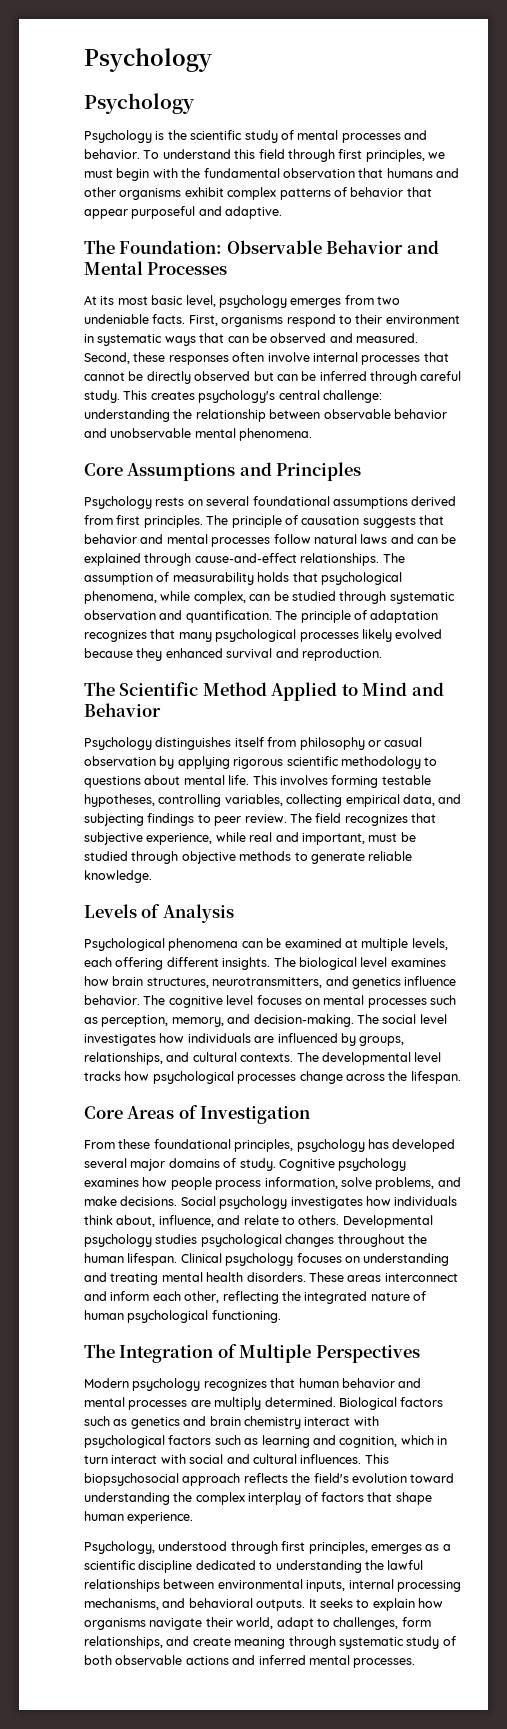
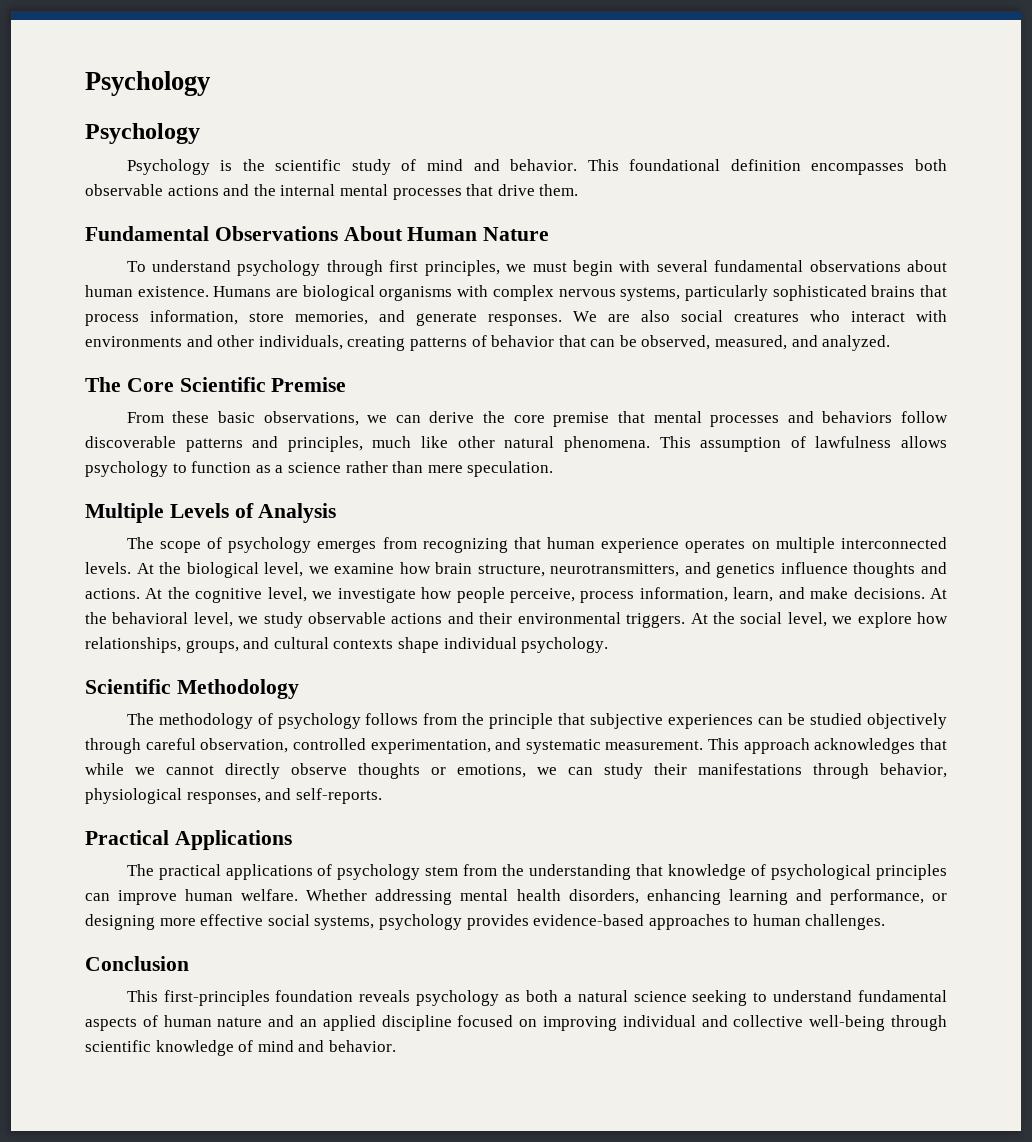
- Psychology is the scientific study of mental processes and behavior. To understand this field through first principles, we must begin with the fundamental observation that humans and other organisms exhibit complex patterns of behavior that appear purposeful and adaptive.
- The Foundation: Observable Behavior and Mental Processes
- At its most basic level, psychology emerges from two undeniable facts. First, organisms respond to their environment in systematic ways that can be observed and measured. Second, these responses often involve internal processes that cannot be directly observed but can be inferred through careful study. This creates psychology's central challenge: understanding the relationship between observable behavior and unobservable mental phenomena.
- Core Assumptions and Principles
- Psychology rests on several foundational assumptions derived from first principles. The principle of causation suggests that behavior and mental processes follow natural laws and can be explained through cause-and-effect relationships. The assumption of measurability holds that psychological phenomena, while complex, can be studied through systematic observation and quantification. The principle of adaptation recognizes that many psychological processes likely evolved because they enhanced survival and reproduction.
- The Scientific Method Applied to Mind and Behavior
- Psychology distinguishes itself from philosophy or casual observation by applying rigorous scientific methodology to questions about mental life. This involves forming testable hypotheses, controlling variables, collecting empirical data, and subjecting findings to peer review. The field recognizes that subjective experience, while real and important, must be studied through objective methods to generate reliable knowledge.
- Levels of Analysis
- Psychological phenomena can be examined at multiple levels, each offering different insights. The biological level examines how brain structures, neurotransmitters, and genetics influence behavior. The cognitive level focuses on mental processes such as perception, memory, and decision-making. The social level investigates how individuals are influenced by groups, relationships, and cultural contexts. The developmental level tracks how psychological processes change across the lifespan.
- Core Areas of Investigation
- From these foundational principles, psychology has developed several major domains of study. Cognitive psychology examines how people process information, solve problems, and make decisions.
+ Psychology is the scientific study of mind and behavior. This foundational definition encompasses both observable actions and the internal mental processes that drive them.
+ Fundamental Observations About Human Nature
+ To understand psychology through first principles, we must begin with several fundamental observations about human existence. Humans are biological organisms with complex nervous systems, particularly sophisticated brains that process information, store memories, and generate responses. We are also social creatures who interact with environments and other individuals, creating patterns of behavior that can be observed, measured, and analyzed.
+ The Core Scientific Premise
+ From these basic observations, we can derive the core premise that mental processes and behaviors follow discoverable patterns and principles, much like other natural phenomena. This assumption of lawfulness allows psychology to function as a science rather than mere speculation.
+ Multiple Levels of Analysis
+ The scope of psychology emerges from recognizing that human experience operates on multiple interconnected levels. At the biological level, we examine how brain structure, neurotransmitters, and genetics influence thoughts and actions. At the cognitive level, we investigate how people perceive, process information, learn, and make decisions.
- Social psychology investigates how individuals think about, influence, and relate to others. Developmental psychology studies psychological changes throughout the human lifespan. Clinical psychology focuses on understanding and treating mental health disorders. These areas interconnect and inform each other, reflecting the integrated nature of human psychological functioning.
- The Integration of Multiple Perspectives
- Modern psychology recognizes that human behavior and mental processes are multiply determined. Biological factors such as genetics and brain chemistry interact with psychological factors such as learning and cognition, which in turn interact with social and cultural influences. This biopsychosocial approach reflects the field's evolution toward understanding the complex interplay of factors that shape human experience.
- Psychology, understood through first principles, emerges as a scientific discipline dedicated to understanding the lawful relationships between environmental inputs, internal processing mechanisms, and behavioral outputs. It seeks to explain how organisms navigate their world, adapt to challenges, form relationships, and create meaning through systematic study of both observable actions and inferred mental processes.
+ At the behavioral level, we study observable actions and their environmental triggers. At the social level, we explore how relationships, groups, and cultural contexts shape individual psychology.
+ Scientific Methodology
+ The methodology of psychology follows from the principle that subjective experiences can be studied objectively through careful observation, controlled experimentation, and systematic measurement. This approach acknowledges that while we cannot directly observe thoughts or emotions, we can study their manifestations through behavior, physiological responses, and self-reports.
+ Practical Applications
+ The practical applications of psychology stem from the understanding that knowledge of psychological principles can improve human welfare. Whether addressing mental health disorders, enhancing learning and performance, or designing more effective social systems, psychology provides evidence-based approaches to human challenges.
+ Conclusion
+ This first-principles foundation reveals psychology as both a natural science seeking to understand fundamental aspects of human nature and an applied discipline focused on improving individual and collective well-being through scientific knowledge of mind and behavior.

